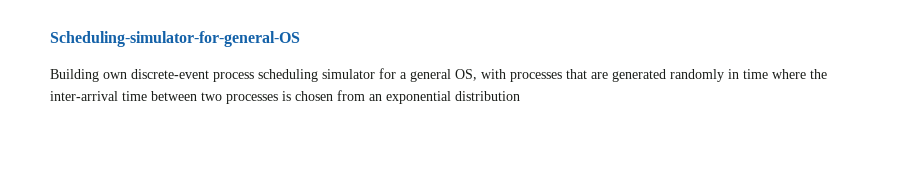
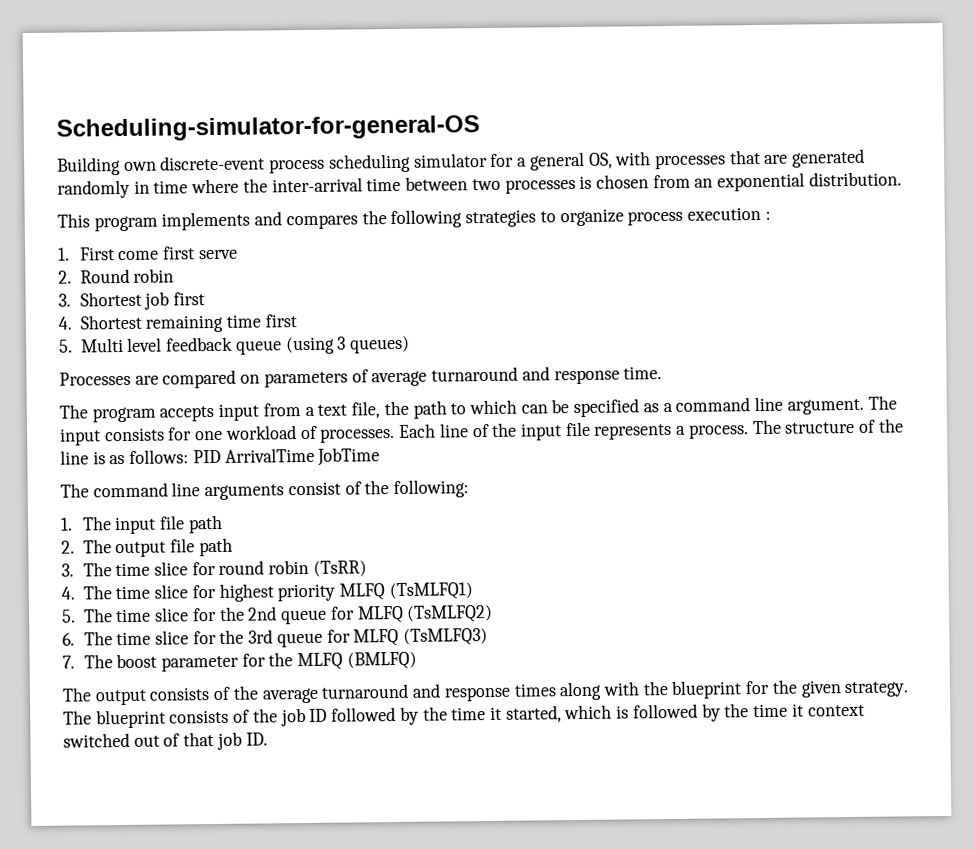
- Building own discrete-event process scheduling simulator for a general OS, with processes that are generated randomly in time where the inter-arrival time between two processes is chosen from an exponential distribution
+ Building own discrete-event process scheduling simulator for a general OS, with processes that are generated randomly in time where the inter-arrival time between two processes is chosen from an exponential distribution.
+ This program implements and compares the following strategies to organize process execution :
+ 1. First come first serve
+ 2. Round robin
+ 3. Shortest job first
+ 4. Shortest remaining time first
+ 5. Multi level feedback queue (using 3 queues)
+ Processes are compared on parameters of average turnaround and response time.
+ The program accepts input from a text file, the path to which can be specified as a command line argument. The input consists for one workload of processes. Each line of the input file represents a process. The structure of the line is as follows: PID ArrivalTime JobTime
+ The command line arguments consist of the following:
+ 1. The input file path
+ 2. The output file path
+ 3. The time slice for round robin (TsRR)
+ 4. The time slice for highest priority MLFQ (TsMLFQ1)
+ 5. The time slice for the 2nd queue for MLFQ (TsMLFQ2)
+ 6. The time slice for the 3rd queue for MLFQ (TsMLFQ3)
+ 7. The boost parameter for the MLFQ (BMLFQ)
+ The output consists of the average turnaround and response times along with the blueprint for the given strategy. The blueprint consists of the job ID followed by the time it started, which is followed by the time it context switched out of that job ID.

